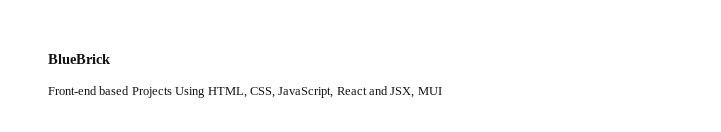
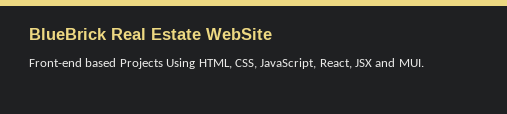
- BlueBrick
+ BlueBrick Real Estate WebSite
- Front-end based Projects Using HTML, CSS, JavaScript, React and JSX, MUI
+ Front-end based Projects Using HTML, CSS, JavaScript, React, JSX and MUI.

